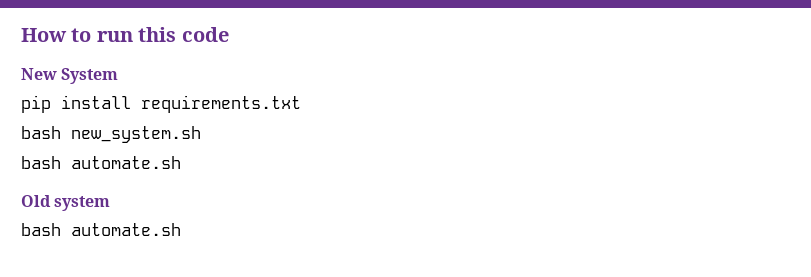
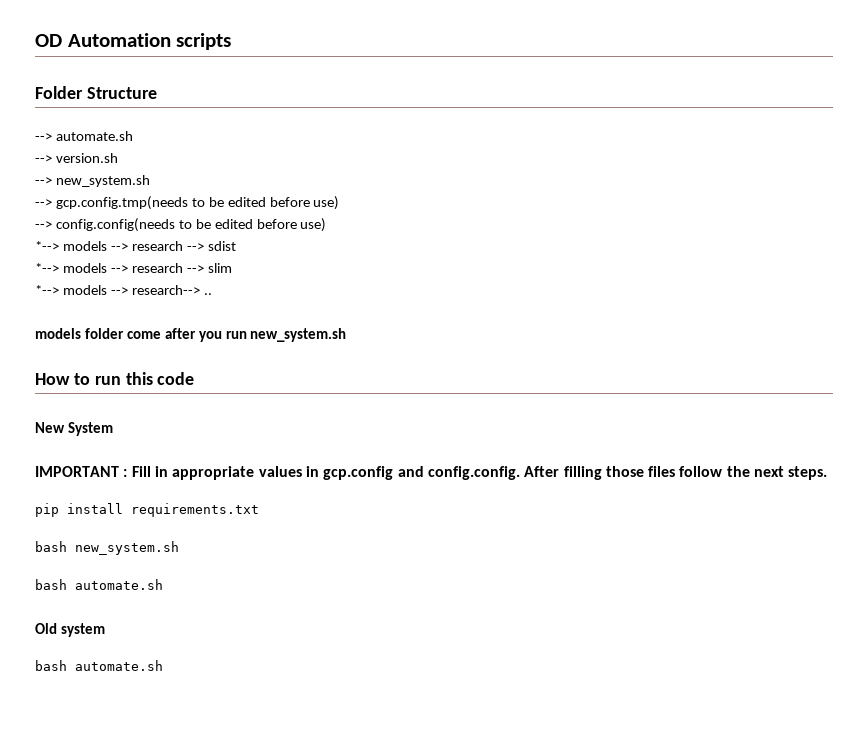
+ OD Automation scripts
+ Folder Structure
+ --> automate.sh
+ --> version.sh
+ --> new_system.sh
+ --> gcp.config.tmp(needs to be edited before use)
+ --> config.config(needs to be edited before use)
+ *--> models --> research --> sdist
+ *--> models --> research --> slim
+ *--> models --> research--> ..
+ models folder come after you run new_system.sh
+ IMPORTANT : Fill in appropriate values in gcp.config and config.config. After filling those files follow the next steps.

